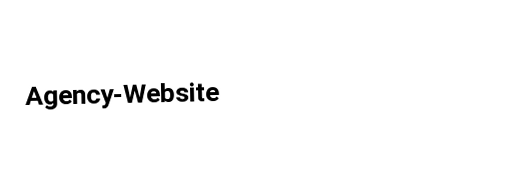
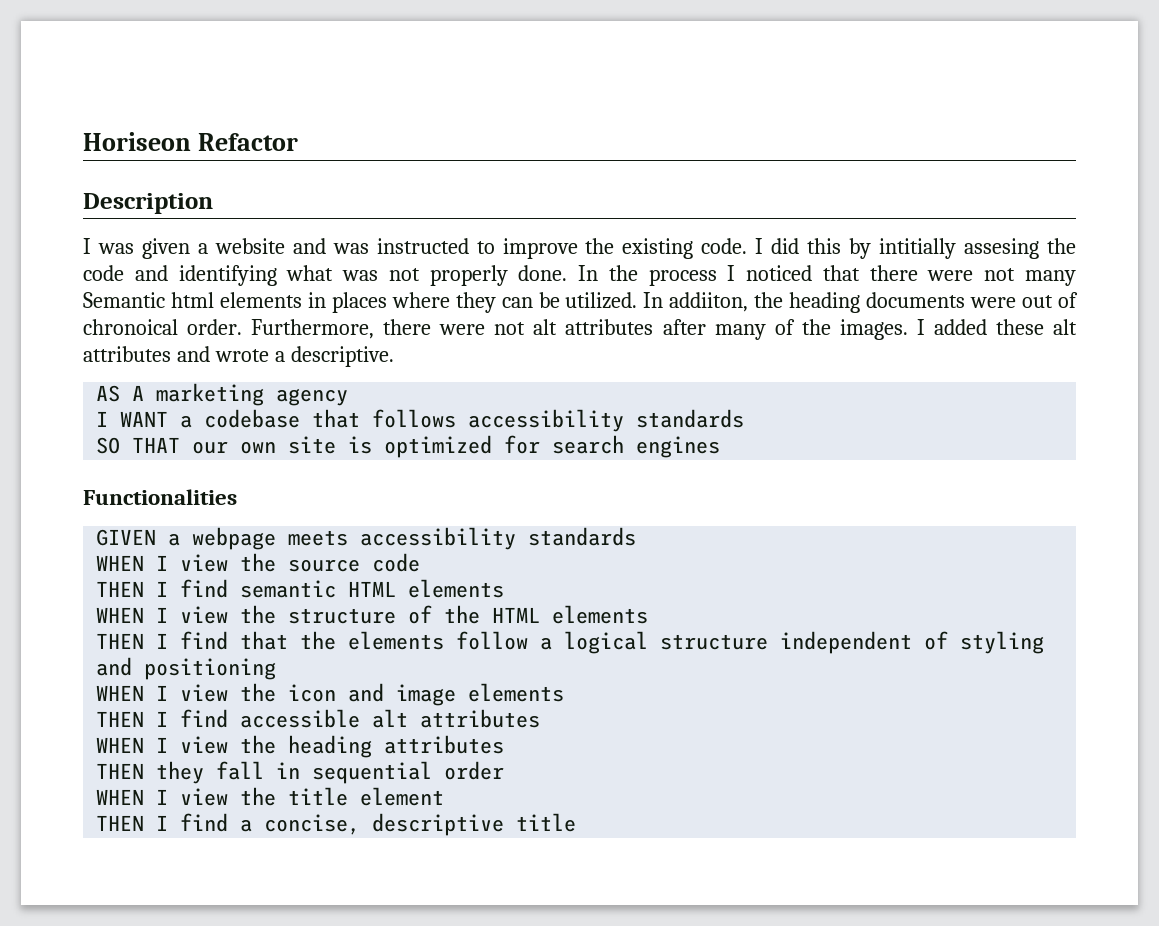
- Agency-Website
+ Horiseon Refactor
+ Description
+ I was given a website and was instructed to improve the existing code. I did this by intitially assesing the code and identifying what was not properly done. In the process I noticed that there were not many Semantic html elements in places where they can be utilized. In addiiton, the heading documents were out of chronoical order. Furthermore, there were not alt attributes after many of the images. I added these alt attributes and wrote a descriptive.
+ AS A marketing agency
+ I WANT a codebase that follows accessibility standards
+ SO THAT our own site is optimized for search engines
+ Functionalities
+ GIVEN a webpage meets accessibility standards
+ WHEN I view the source code
+ THEN I find semantic HTML elements
+ WHEN I view the structure of the HTML elements
+ THEN I find that the elements follow a logical structure independent of styling and positioning
+ WHEN I view the icon and image elements
+ THEN I find accessible alt attributes
+ WHEN I view the heading attributes
+ THEN they fall in sequential order
+ WHEN I view the title element
+ THEN I find a concise, descriptive title

